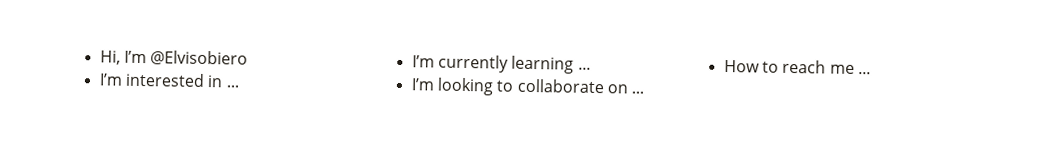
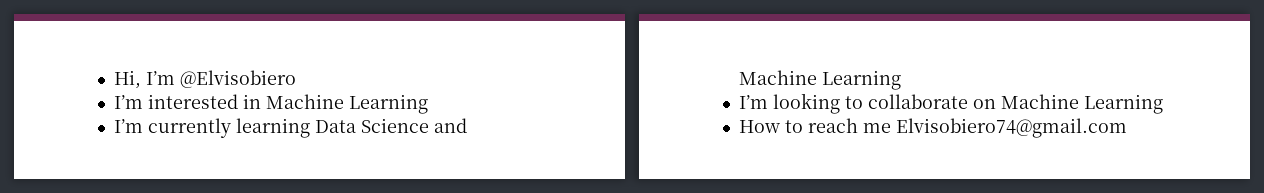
- I’m interested in ...
+ I’m interested in Machine Learning
- I’m currently learning ...
+ I’m currently learning Data Science and Machine Learning
- I’m looking to collaborate on ...
+ I’m looking to collaborate on Machine Learning
- How to reach me ...
+ How to reach me Elvisobiero74@gmail.com

